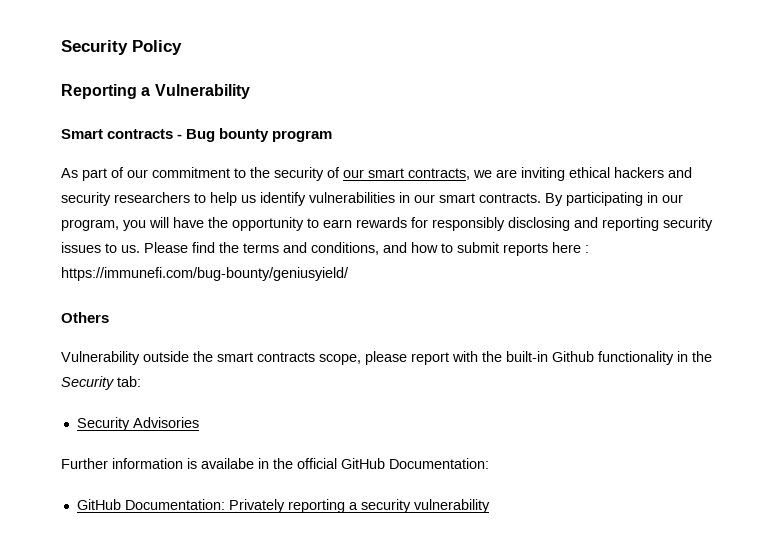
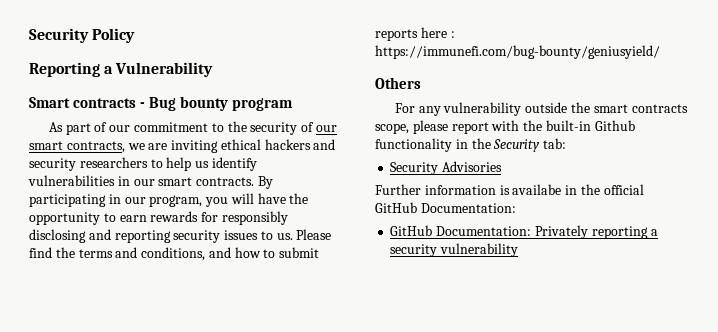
- Vulnerability outside the smart contracts scope, please report with the built-in Github functionality in the Security tab:
+ For any vulnerability outside the smart contracts scope, please report with the built-in Github functionality in the Security tab:

